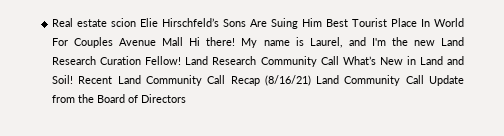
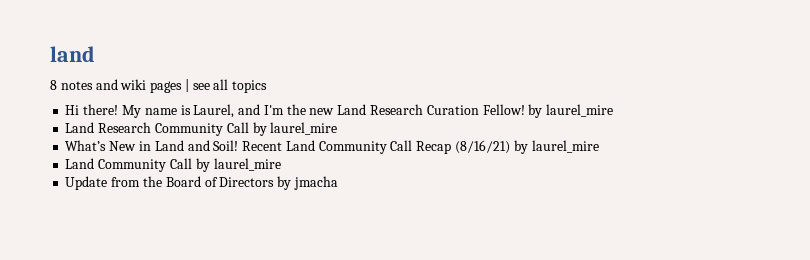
- Real estate scion Elie Hirschfeld’s Sons Are Suing Him Best Tourist Place In World For Couples Avenue Mall Hi there!
+ land
+ 8 notes and wiki pages | see all topics
+ Hi there!
- My name is Laurel, and I'm the new Land Research Curation Fellow! Land Research Community Call What’s New in Land and Soil!
+ My name is Laurel, and I'm the new Land Research Curation Fellow! by laurel_mire
+ Land Research Community Call by laurel_mire
+ What’s New in Land and Soil!
- Recent Land Community Call Recap (8/16/21) Land Community Call Update from the Board of Directors
+ Recent Land Community Call Recap (8/16/21) by laurel_mire
+ Land Community Call by laurel_mire
+ Update from the Board of Directors by jmacha

